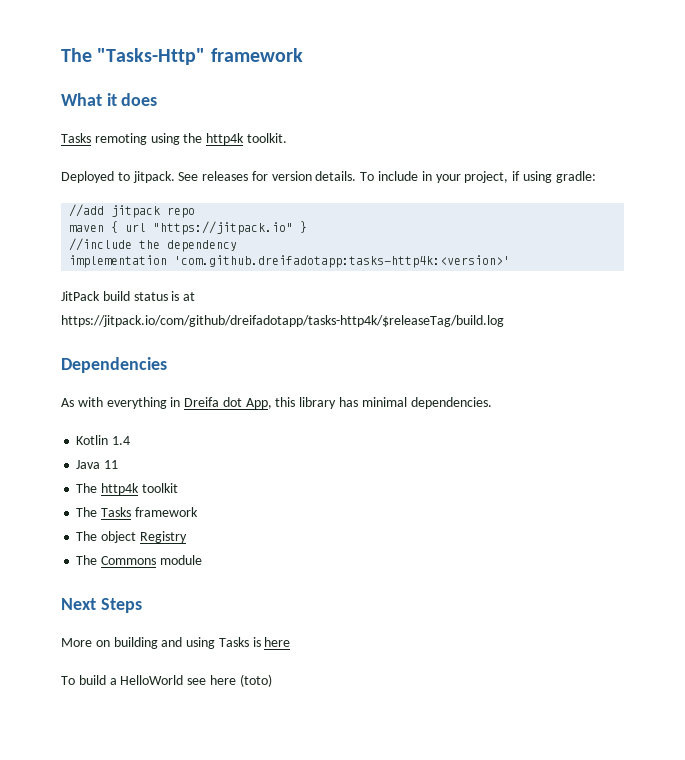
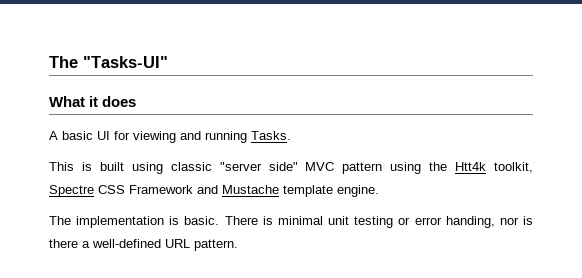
- The "Tasks-Http" framework
+ The "Tasks-UI"
- Tasks remoting using the http4k toolkit.
- Deployed to jitpack. See releases for version details. To include in your project, if using gradle:
- //add jitpack repo
- maven { url "https://jitpack.io" }
- //include the dependency
- implementation 'com.github.dreifadotapp:tasks-http4k:<version>'
- JitPack build status is at https://jitpack.io/com/github/dreifadotapp/tasks-http4k/$releaseTag/build.log
- Dependencies
- As with everything in Dreifa dot App, this library has minimal dependencies.
- Kotlin 1.4
- Java 11
- The http4k toolkit
- The Tasks framework
- The object Registry
- The Commons module
- Next Steps
- More on building and using Tasks is here
- To build a HelloWorld see here (toto)
+ A basic UI for viewing and running Tasks.
+ This is built using classic "server side" MVC pattern using the Htt4k toolkit, Spectre CSS Framework and Mustache template engine.
+ The implementation is basic. There is minimal unit testing or error handing, nor is there a well-defined URL pattern.

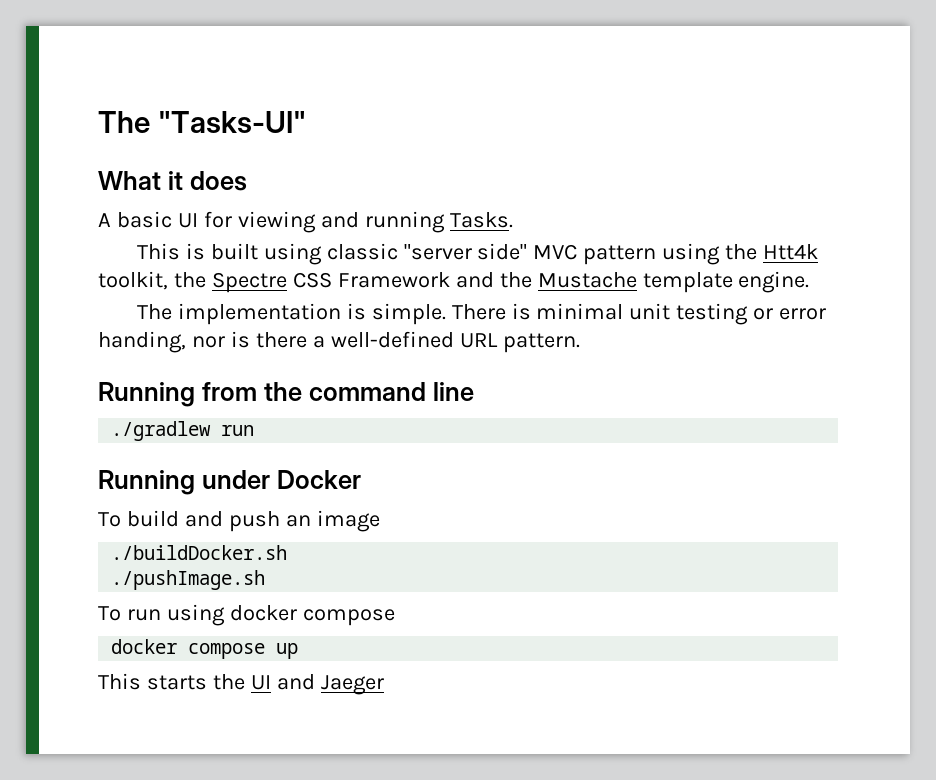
- This is built using classic "server side" MVC pattern using the Htt4k toolkit, Spectre CSS Framework and Mustache template engine.
+ This is built using classic "server side" MVC pattern using the Htt4k toolkit, the Spectre CSS Framework and the Mustache template engine.
- The implementation is basic.
+ The implementation is simple.
+ Running from the command line
+ ./gradlew run
+ Running under Docker
+ To build and push an image
+ ./buildDocker.sh
+ ./pushImage.sh
+ To run using docker compose
+ docker compose up
+ This starts the UI and Jaeger

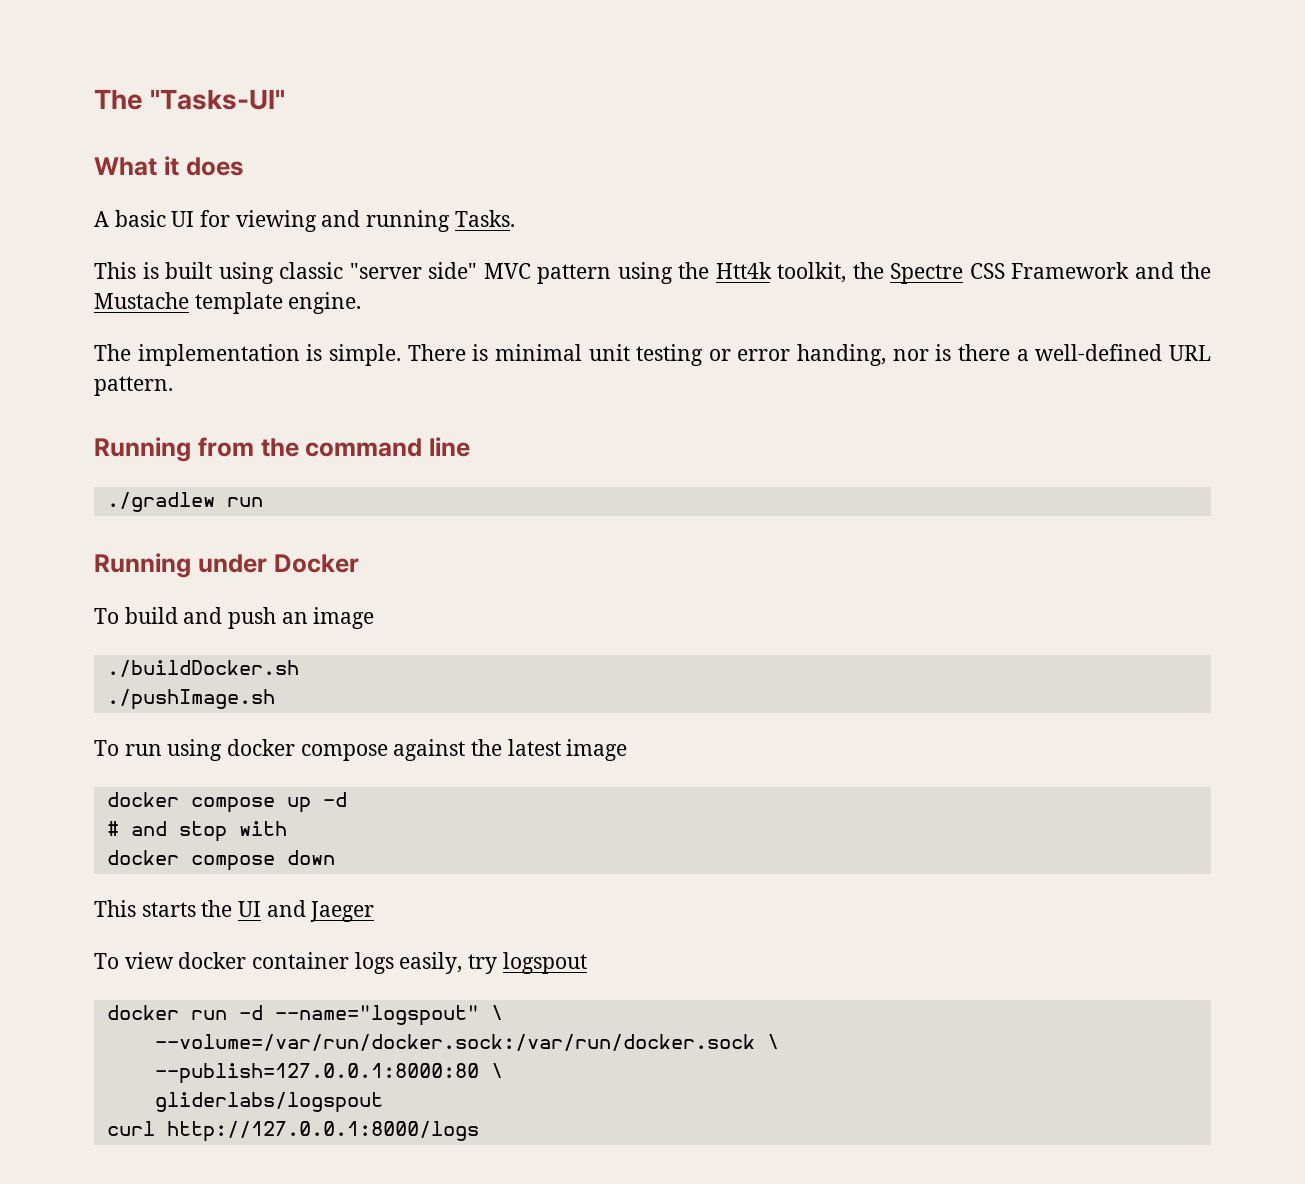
- To run using docker compose
+ To run using docker compose against the latest image
- docker compose up
+ docker compose up -d
+ # and stop with
+ docker compose down
+ To view docker container logs easily, try logspout
+ docker run -d --name="logspout" \
+ --volume=/var/run/docker.sock:/var/run/docker.sock \
+ --publish=127.0.0.1:8000:80 \
+ gliderlabs/logspout
+ curl http://127.0.0.1:8000/logs

